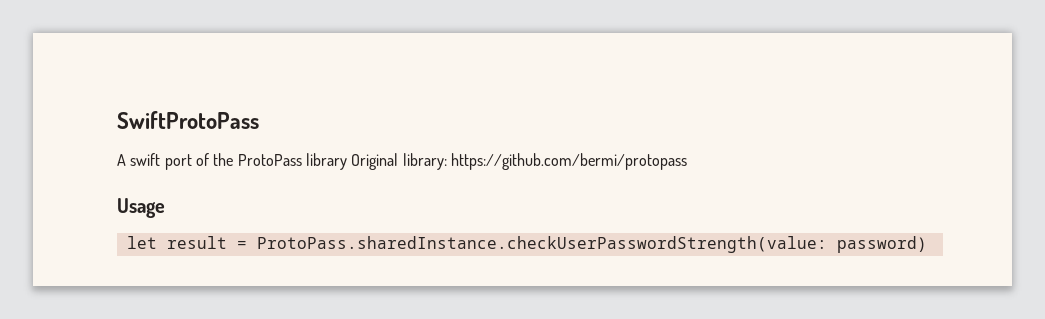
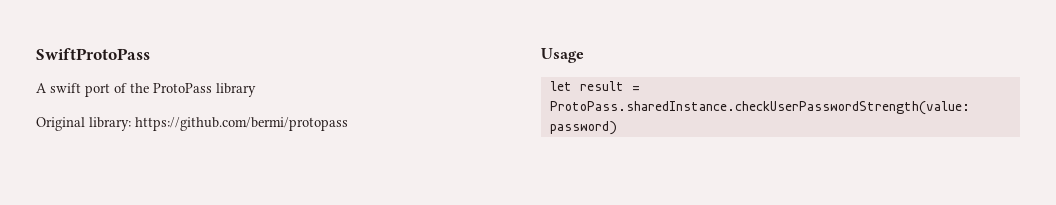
- A swift port of the ProtoPass library Original library: https://github.com/bermi/protopass
+ A swift port of the ProtoPass library
+ Original library: https://github.com/bermi/protopass

